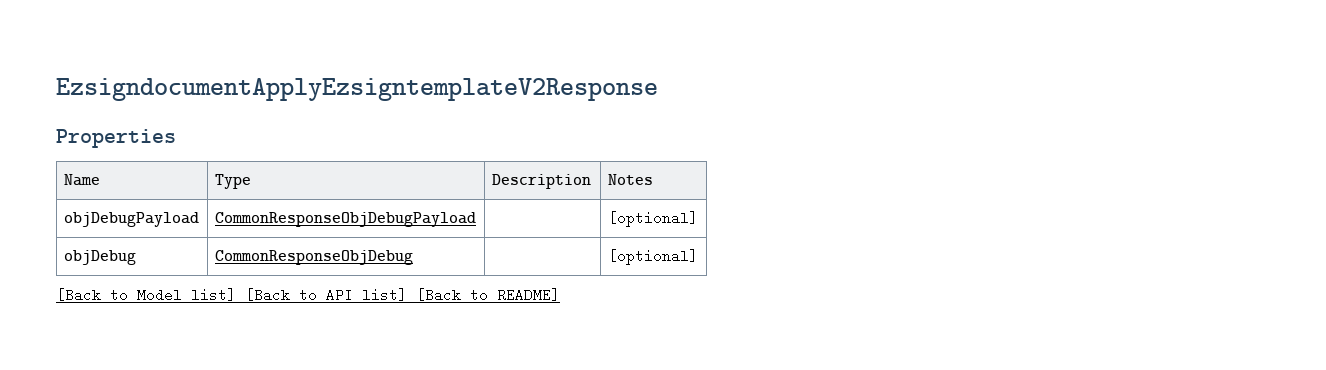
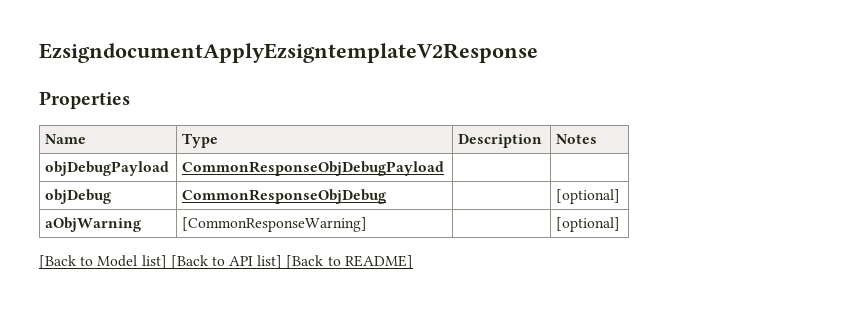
- objDebugPayload | CommonResponseObjDebugPayload | | [optional]
+ objDebugPayload | CommonResponseObjDebugPayload | |
+ aObjWarning | [CommonResponseWarning] | | [optional]

